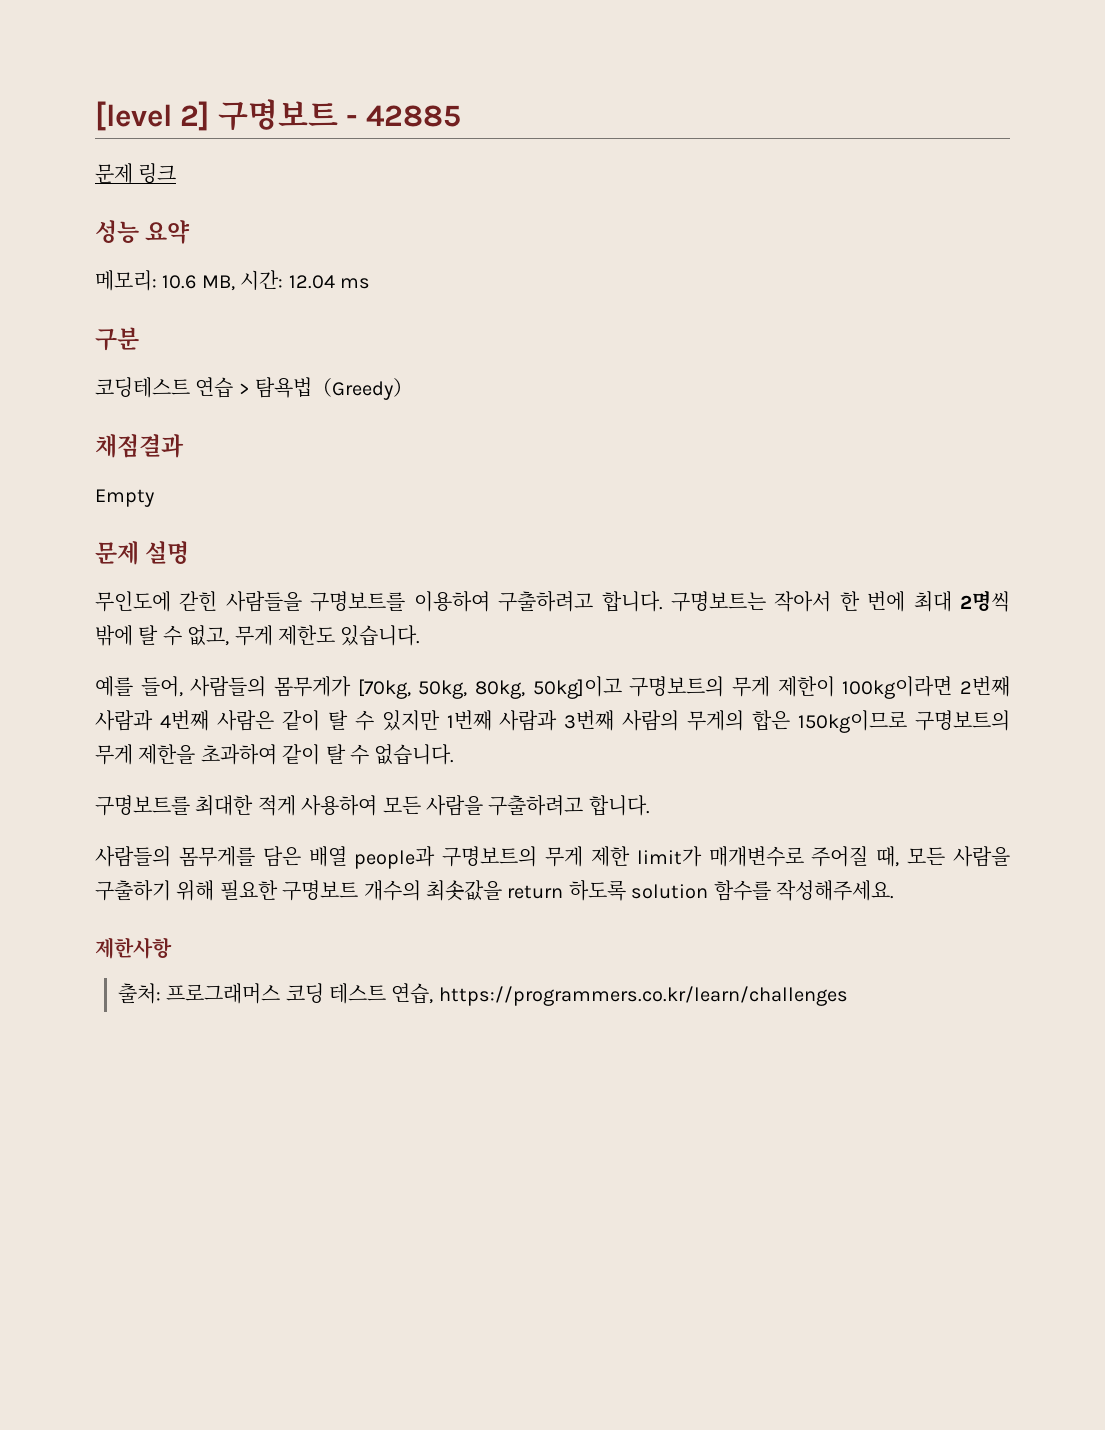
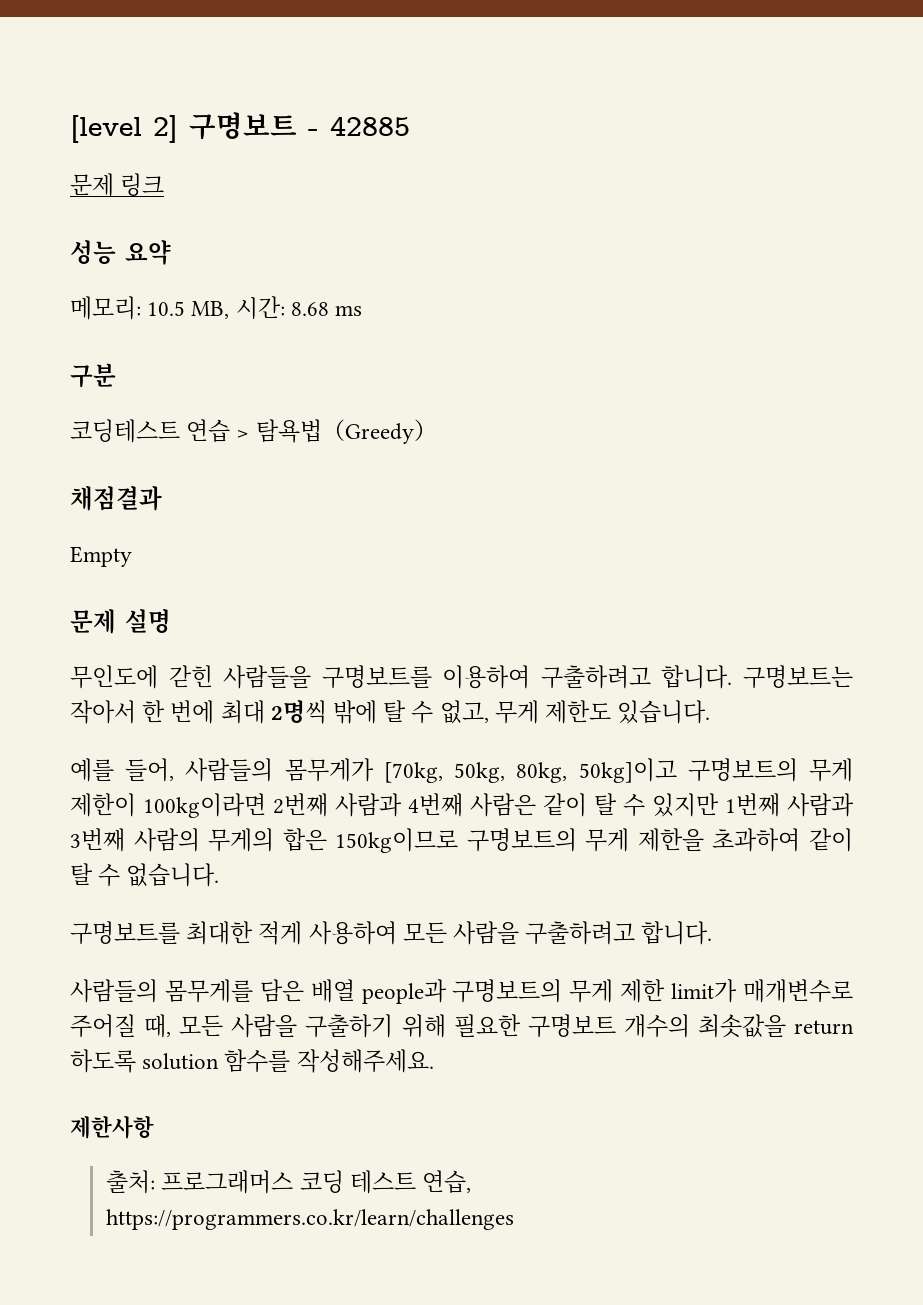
- 메모리: 10.6 MB, 시간: 12.04 ms
+ 메모리: 10.5 MB, 시간: 8.68 ms

